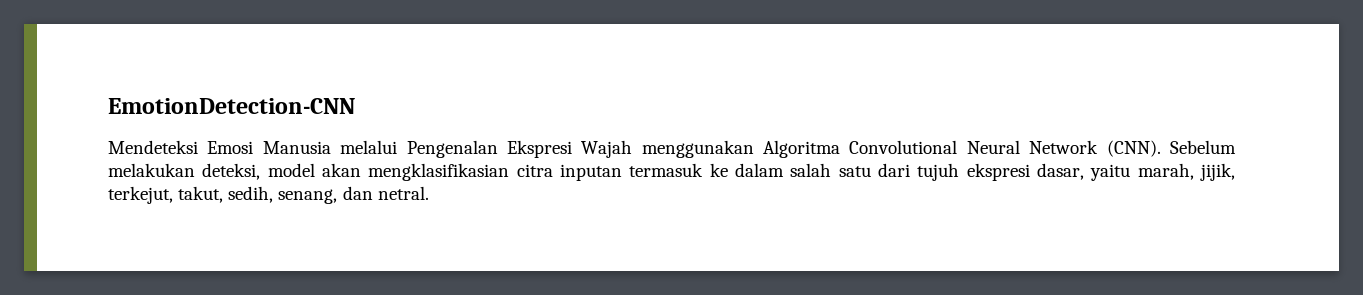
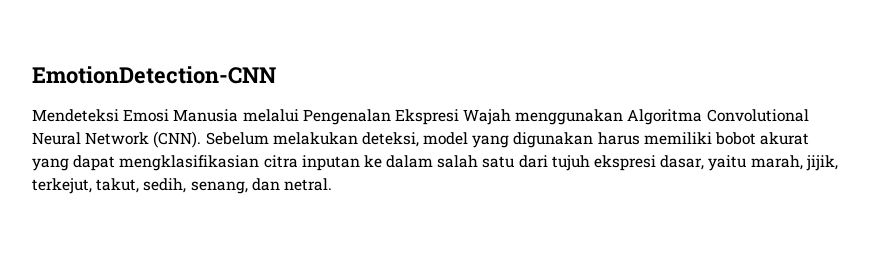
- Sebelum melakukan deteksi, model akan mengklasifikasian citra inputan termasuk ke dalam salah satu dari tujuh ekspresi dasar, yaitu marah, jijik, terkejut, takut, sedih, senang, dan netral.
+ Sebelum melakukan deteksi, model yang digunakan harus memiliki bobot akurat yang dapat mengklasifikasian citra inputan ke dalam salah satu dari tujuh ekspresi dasar, yaitu marah, jijik, terkejut, takut, sedih, senang, dan netral.

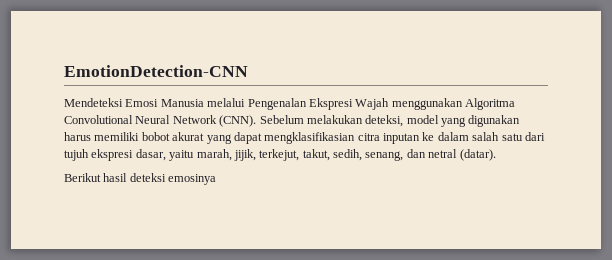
- Sebelum melakukan deteksi, model yang digunakan harus memiliki bobot akurat yang dapat mengklasifikasian citra inputan ke dalam salah satu dari tujuh ekspresi dasar, yaitu marah, jijik, terkejut, takut, sedih, senang, dan netral.
+ Sebelum melakukan deteksi, model yang digunakan harus memiliki bobot akurat yang dapat mengklasifikasian citra inputan ke dalam salah satu dari tujuh ekspresi dasar, yaitu marah, jijik, terkejut, takut, sedih, senang, dan netral (datar).
+ Berikut hasil deteksi emosinya

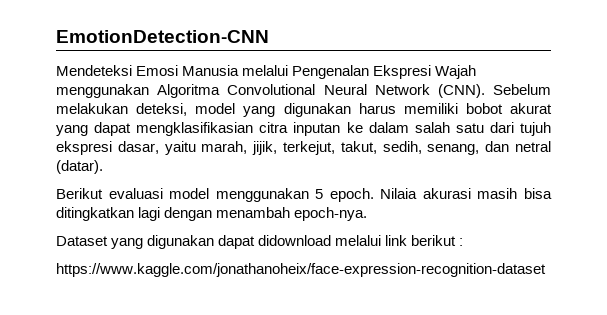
- Berikut hasil deteksi emosinya
+ Berikut evaluasi model menggunakan 5 epoch. Nilaia akurasi masih bisa ditingkatkan lagi dengan menambah epoch-nya.
+ Dataset yang digunakan dapat didownload melalui link berikut :
+ https://www.kaggle.com/jonathanoheix/face-expression-recognition-dataset

